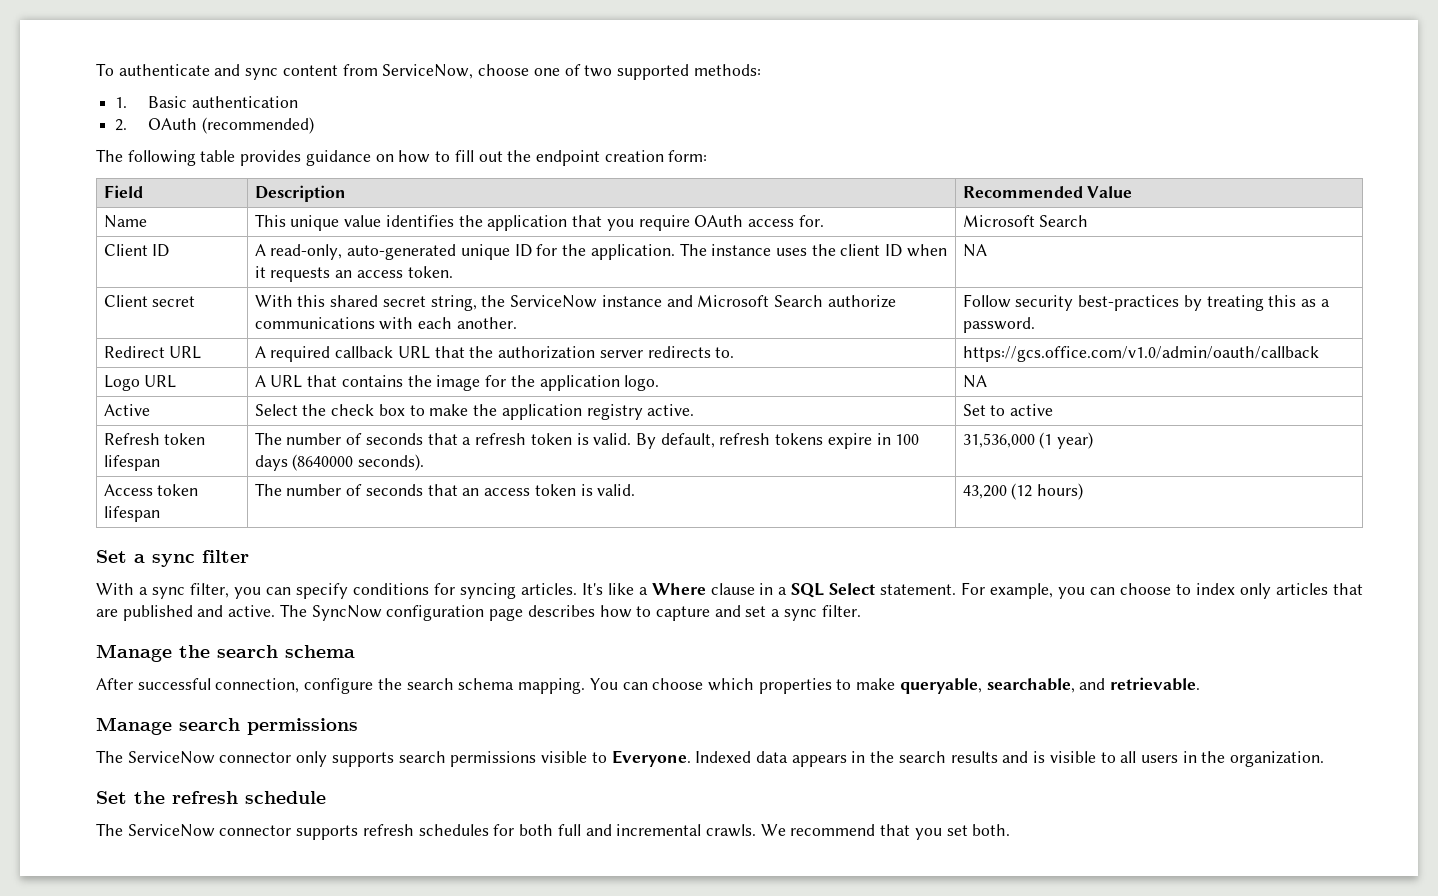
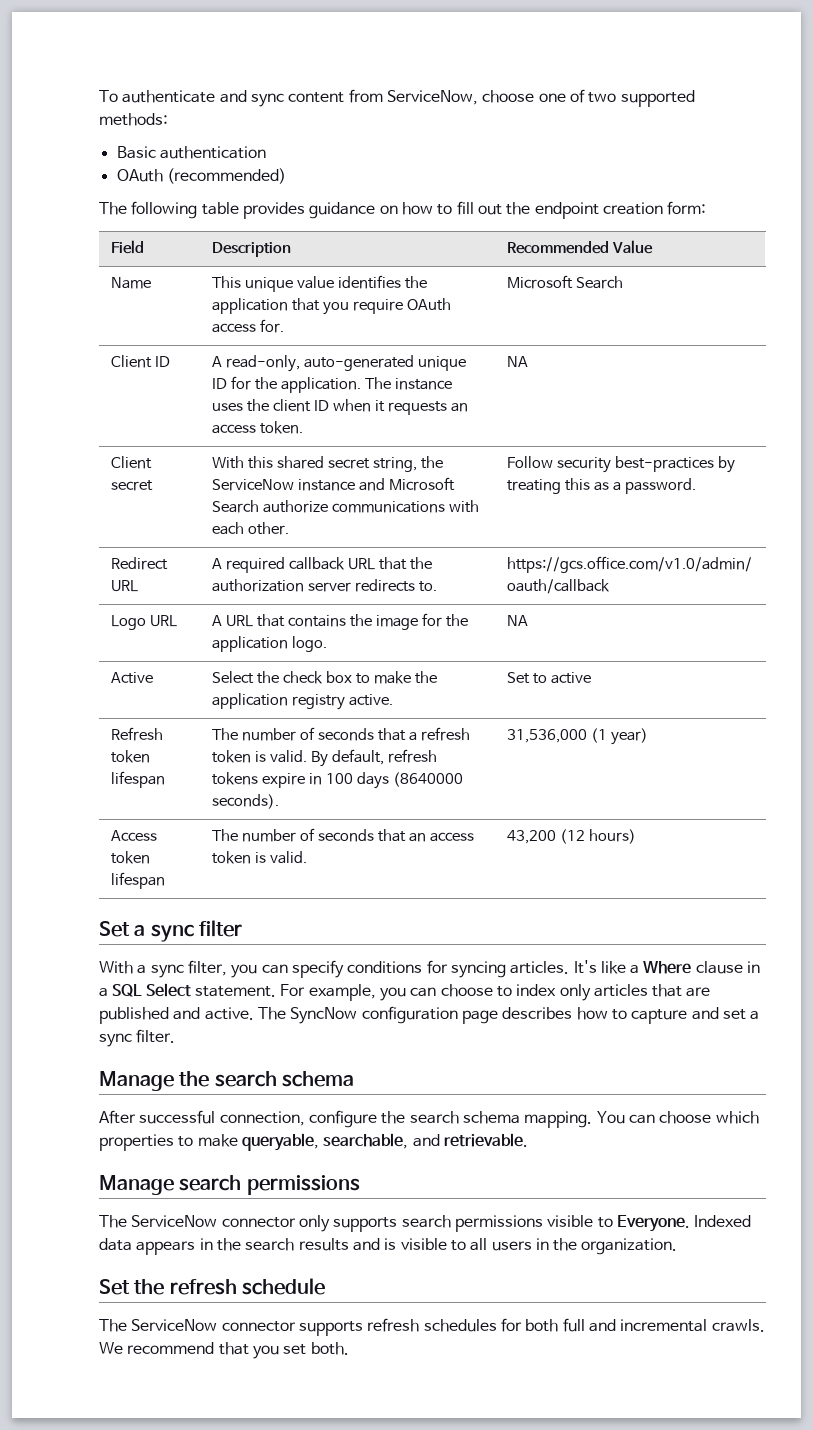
- 1. Basic authentication
+ Basic authentication
- 2. OAuth (recommended)
+ OAuth (recommended)
- Client secret | With this shared secret string, the ServiceNow instance and Microsoft Search authorize communications with each another. | Follow security best-practices by treating this as a password.
+ Client secret | With this shared secret string, the ServiceNow instance and Microsoft Search authorize communications with each other. | Follow security best-practices by treating this as a password.

